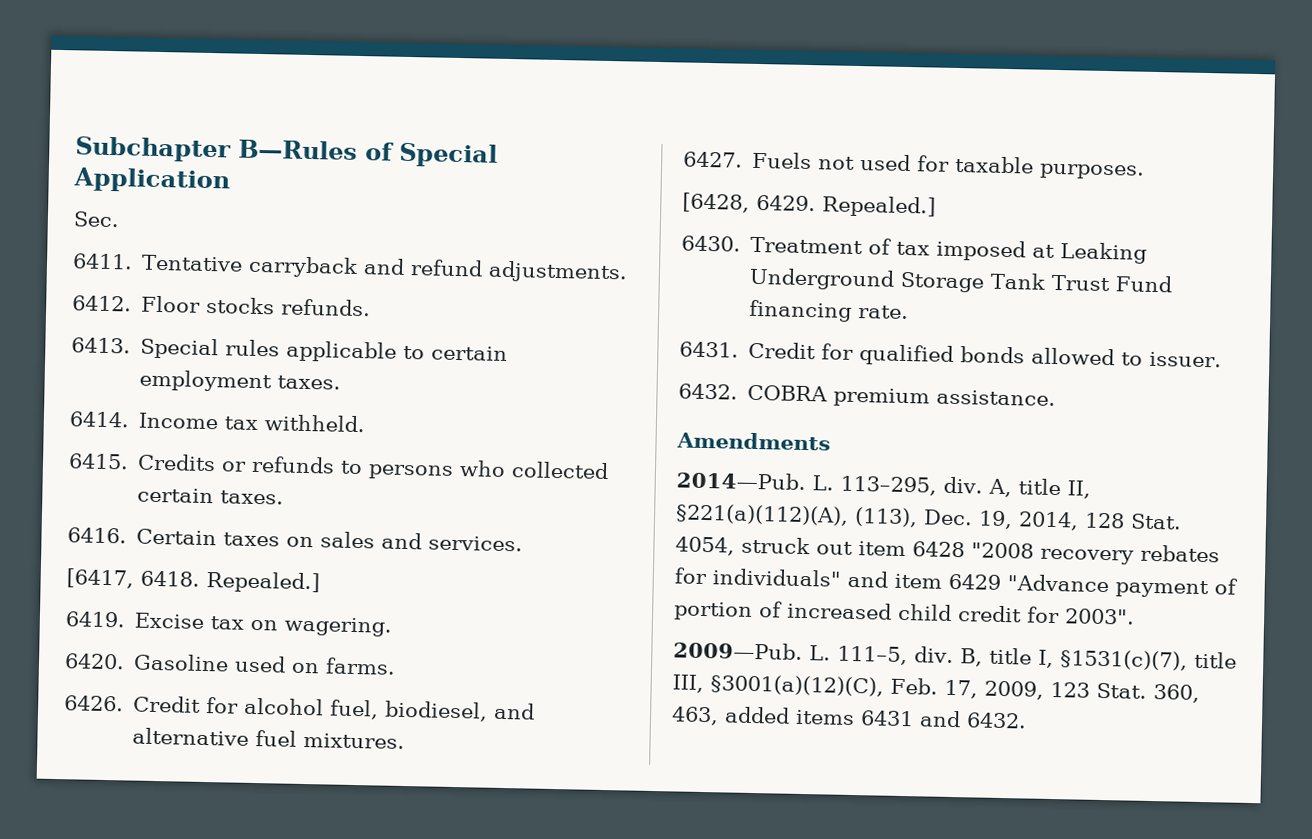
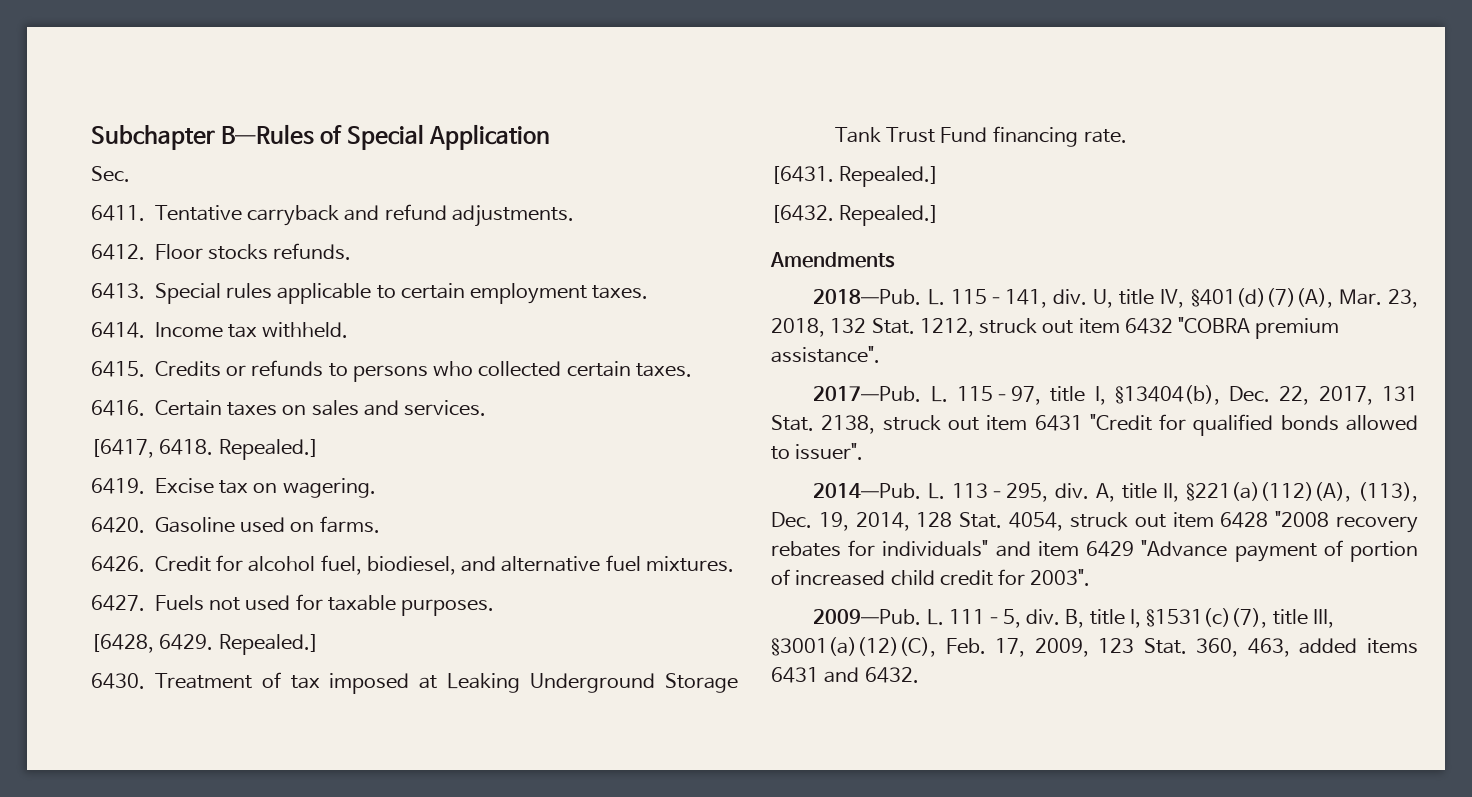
- 6431. Credit for qualified bonds allowed to issuer.
- 6432. COBRA premium assistance.
+ [6431. Repealed.]
+ [6432. Repealed.]
  Amendments
+ 2018—Pub. L. 115–141, div. U, title IV, §401(d)(7)(A), Mar. 23, 2018, 132 Stat. 1212, struck out item 6432 "COBRA premium assistance".
+ 2017—Pub. L. 115–97, title I, §13404(b), Dec. 22, 2017, 131 Stat. 2138, struck out item 6431 "Credit for qualified bonds allowed to issuer".

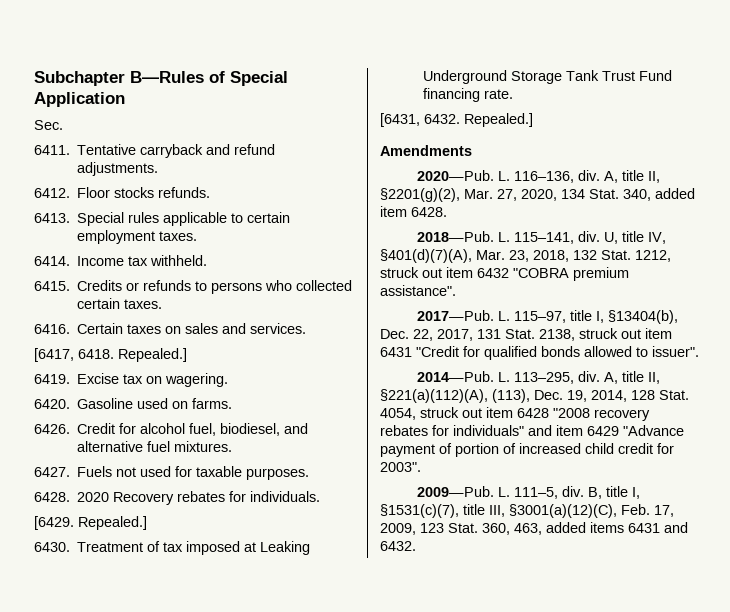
- [6428, 6429.
+ 6428. 2020 Recovery rebates for individuals.
+ [6429.
- [6431. Repealed.]
- [6432.
+ [6431, 6432.
+ 2020—Pub. L. 116–136, div. A, title II, §2201(g)(2), Mar. 27, 2020, 134 Stat. 340, added item 6428.

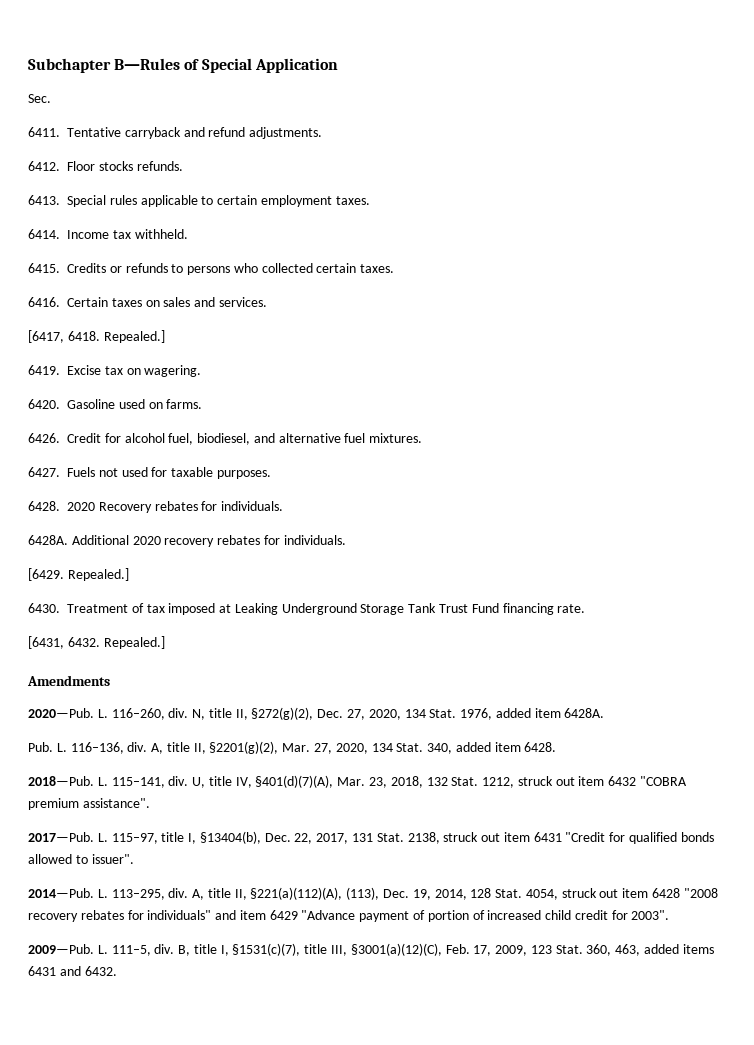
+ 6428A. Additional 2020 recovery rebates for individuals.
- L. 116–136, div.
+ L. 116–260, div. N, title II, §272(g)(2), Dec. 27, 2020, 134 Stat. 1976, added item 6428A.
+ Pub. L. 116–136, div.

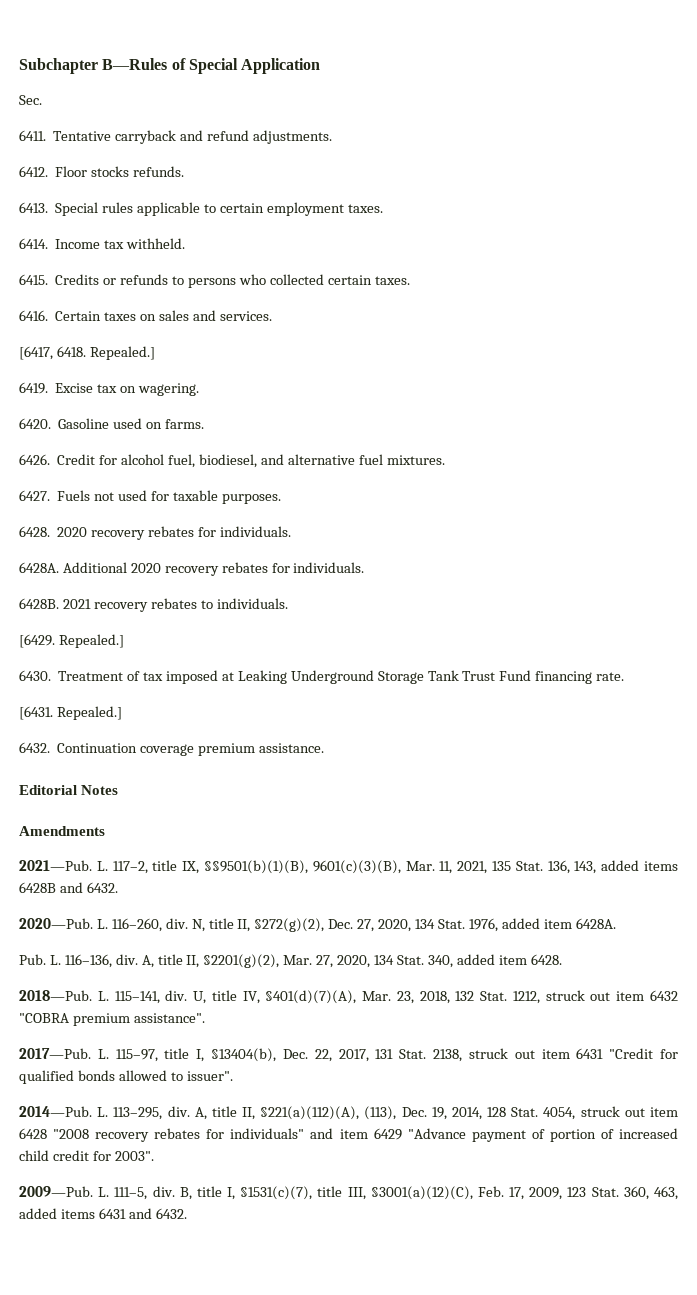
- 6428. 2020 Recovery rebates for individuals.
+ 6428. 2020 recovery rebates for individuals.
+ 6428B. 2021 recovery rebates to individuals.
- [6431, 6432. Repealed.]
+ [6431. Repealed.]
+ 6432. Continuation coverage premium assistance.
+ Editorial Notes
  Amendments
+ 2021—Pub. L. 117–2, title IX, §§9501(b)(1)(B), 9601(c)(3)(B), Mar. 11, 2021, 135 Stat. 136, 143, added items 6428B and 6432.

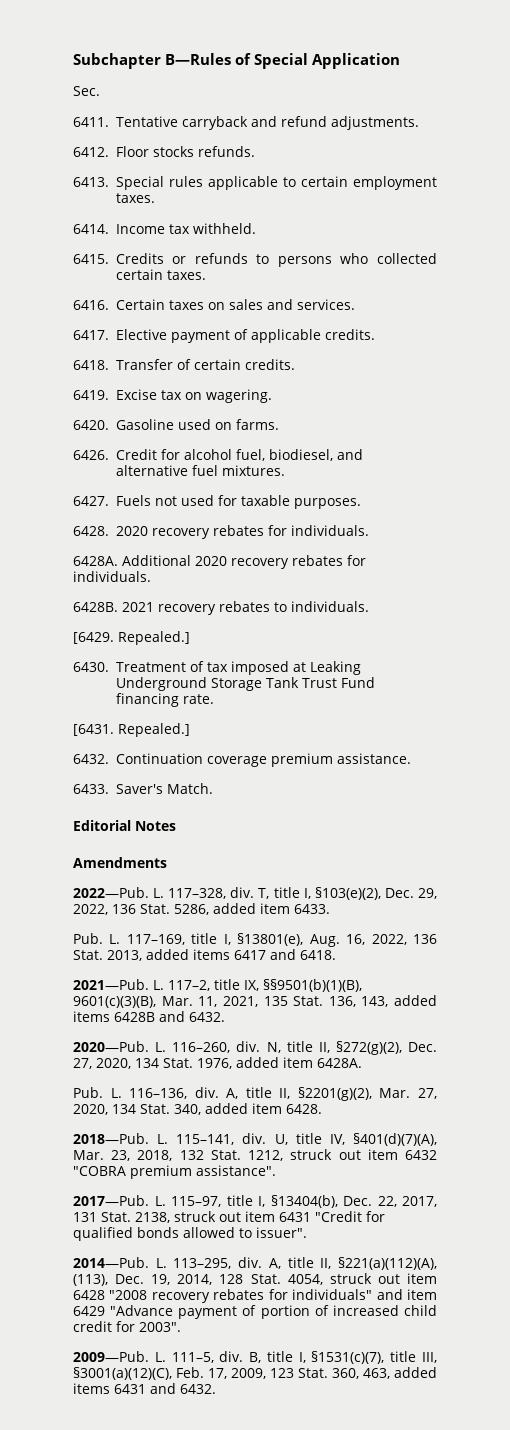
- [6417, 6418. Repealed.]
+ 6417. Elective payment of applicable credits.
+ 6418. Transfer of certain credits.
+ 6433. Saver's Match.
+ 2022—Pub. L. 117–328, div. T, title I, §103(e)(2), Dec. 29, 2022, 136 Stat. 5286, added item 6433.
+ Pub. L. 117–169, title I, §13801(e), Aug. 16, 2022, 136 Stat. 2013, added items 6417 and 6418.

